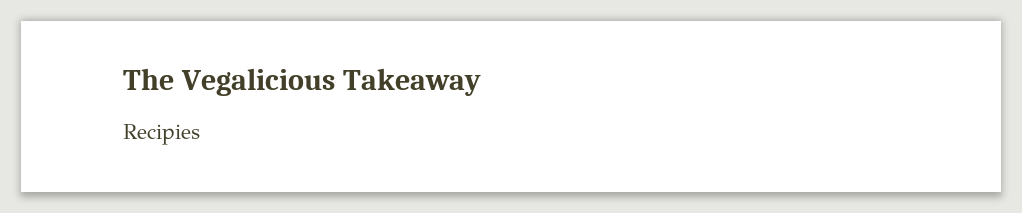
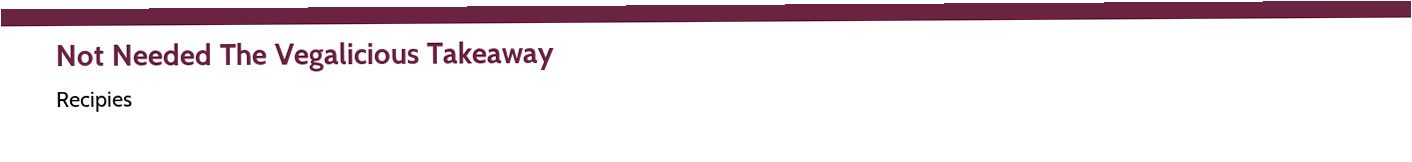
- The Vegalicious Takeaway
+ Not Needed The Vegalicious Takeaway

